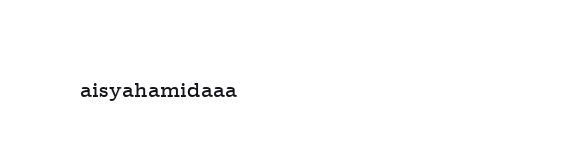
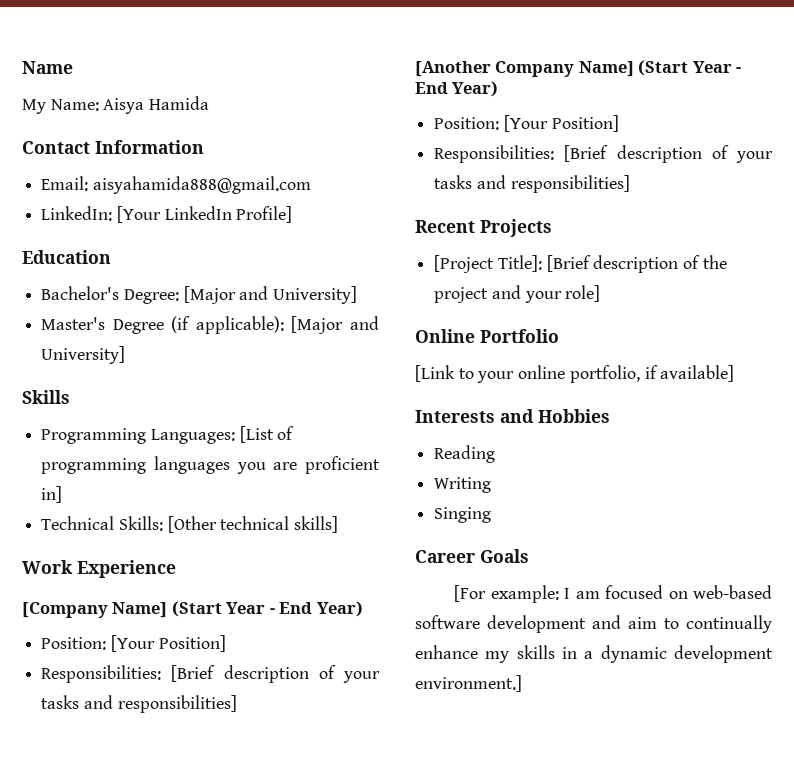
- aisyahamidaaa
+ Name
+ My Name: Aisya Hamida
+ Contact Information
+ Email: aisyahamida888@gmail.com
+ LinkedIn: [Your LinkedIn Profile]
+ Education
+ Bachelor's Degree: [Major and University]
+ Master's Degree (if applicable): [Major and University]
+ Skills
+ Programming Languages: [List of programming languages you are proficient in]
+ Technical Skills: [Other technical skills]
+ Work Experience
+ [Company Name] (Start Year - End Year)
+ Position: [Your Position]
+ Responsibilities: [Brief description of your tasks and responsibilities]
+ [Another Company Name] (Start Year - End Year)
+ Position: [Your Position]
+ Responsibilities: [Brief description of your tasks and responsibilities]
+ Recent Projects
+ [Project Title]: [Brief description of the project and your role]
+ Online Portfolio
+ [Link to your online portfolio, if available]
+ Interests and Hobbies
+ Reading
+ Writing
+ Singing
+ Career Goals
+ [For example: I am focused on web-based software development and aim to continually enhance my skills in a dynamic development environment.]

